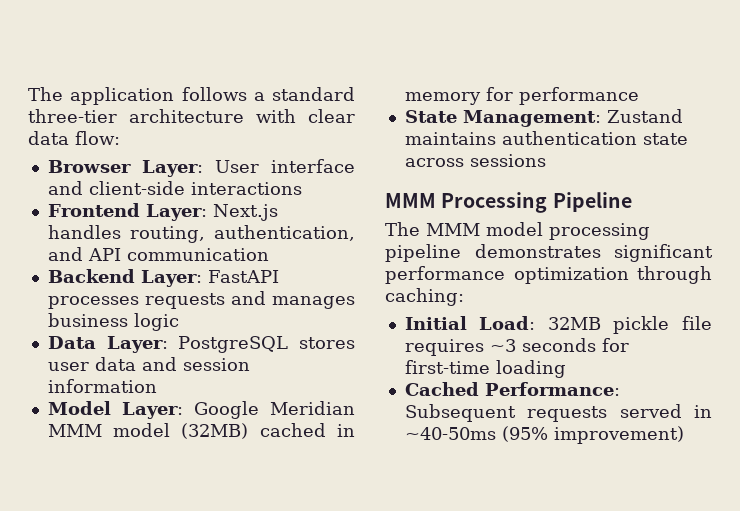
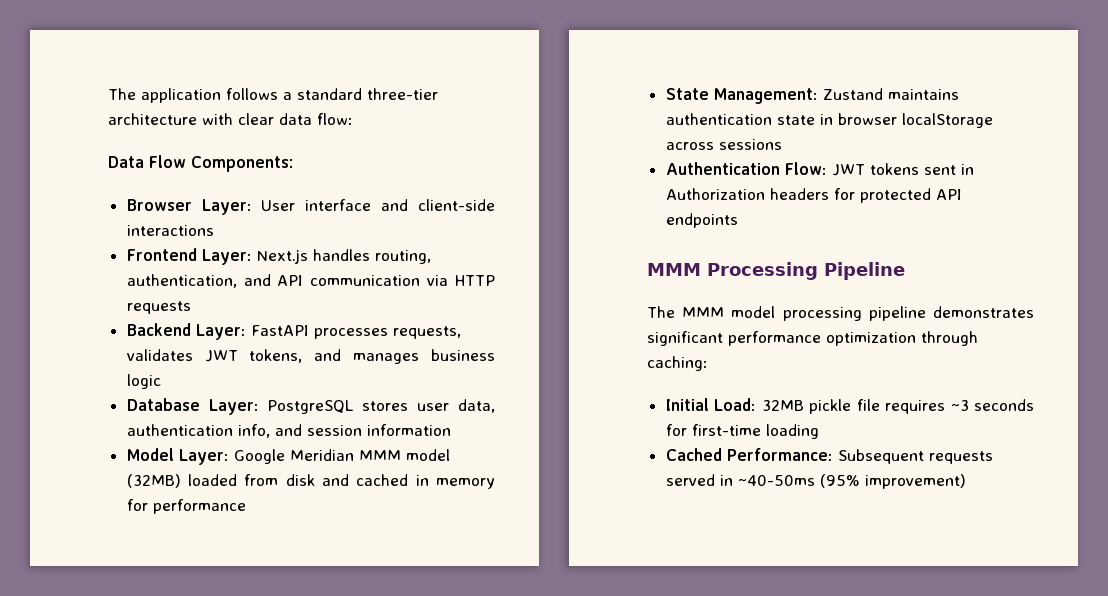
+ Data Flow Components:
- Frontend Layer: Next.js handles routing, authentication, and API communication
+ Frontend Layer: Next.js handles routing, authentication, and API communication via HTTP requests
- Backend Layer: FastAPI processes requests and manages business logic
+ Backend Layer: FastAPI processes requests, validates JWT tokens, and manages business logic
- Data Layer: PostgreSQL stores user data and session information
+ Database Layer: PostgreSQL stores user data, authentication info, and session information
- Model Layer: Google Meridian MMM model (32MB) cached in memory for performance
+ Model Layer: Google Meridian MMM model (32MB) loaded from disk and cached in memory for performance
- State Management: Zustand maintains authentication state across sessions
+ State Management: Zustand maintains authentication state in browser localStorage across sessions
+ Authentication Flow: JWT tokens sent in Authorization headers for protected API endpoints

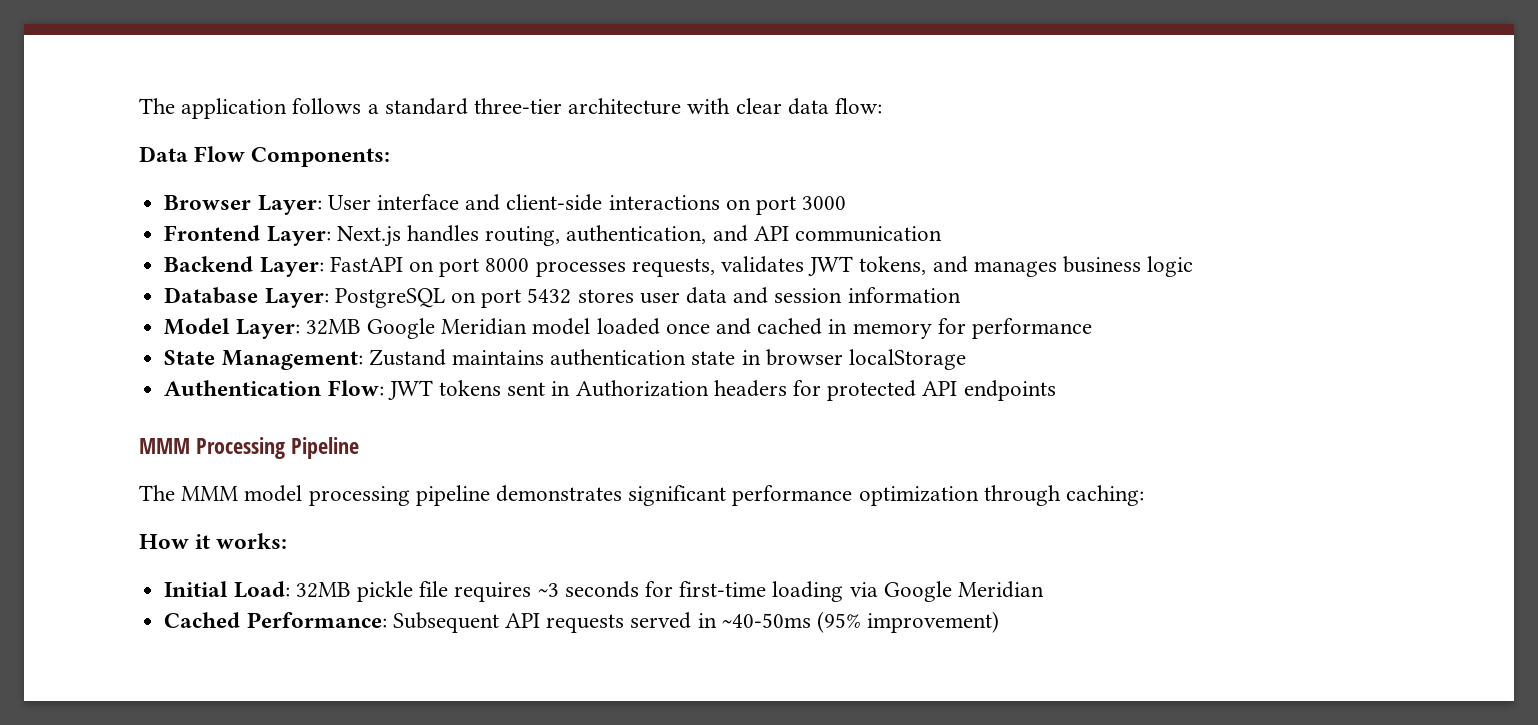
- Browser Layer: User interface and client-side interactions
+ Browser Layer: User interface and client-side interactions on port 3000
- Frontend Layer: Next.js handles routing, authentication, and API communication via HTTP requests
+ Frontend Layer: Next.js handles routing, authentication, and API communication
- Backend Layer: FastAPI processes requests, validates JWT tokens, and manages business logic
+ Backend Layer: FastAPI on port 8000 processes requests, validates JWT tokens, and manages business logic
- Database Layer: PostgreSQL stores user data, authentication info, and session information
+ Database Layer: PostgreSQL on port 5432 stores user data and session information
- Model Layer: Google Meridian MMM model (32MB) loaded from disk and cached in memory for performance
+ Model Layer: 32MB Google Meridian model loaded once and cached in memory for performance
- State Management: Zustand maintains authentication state in browser localStorage across sessions
+ State Management: Zustand maintains authentication state in browser localStorage
+ How it works:
- Initial Load: 32MB pickle file requires ~3 seconds for first-time loading
+ Initial Load: 32MB pickle file requires ~3 seconds for first-time loading via Google Meridian
- Cached Performance: Subsequent requests served in ~40-50ms (95% improvement)
+ Cached Performance: Subsequent API requests served in ~40-50ms (95% improvement)

